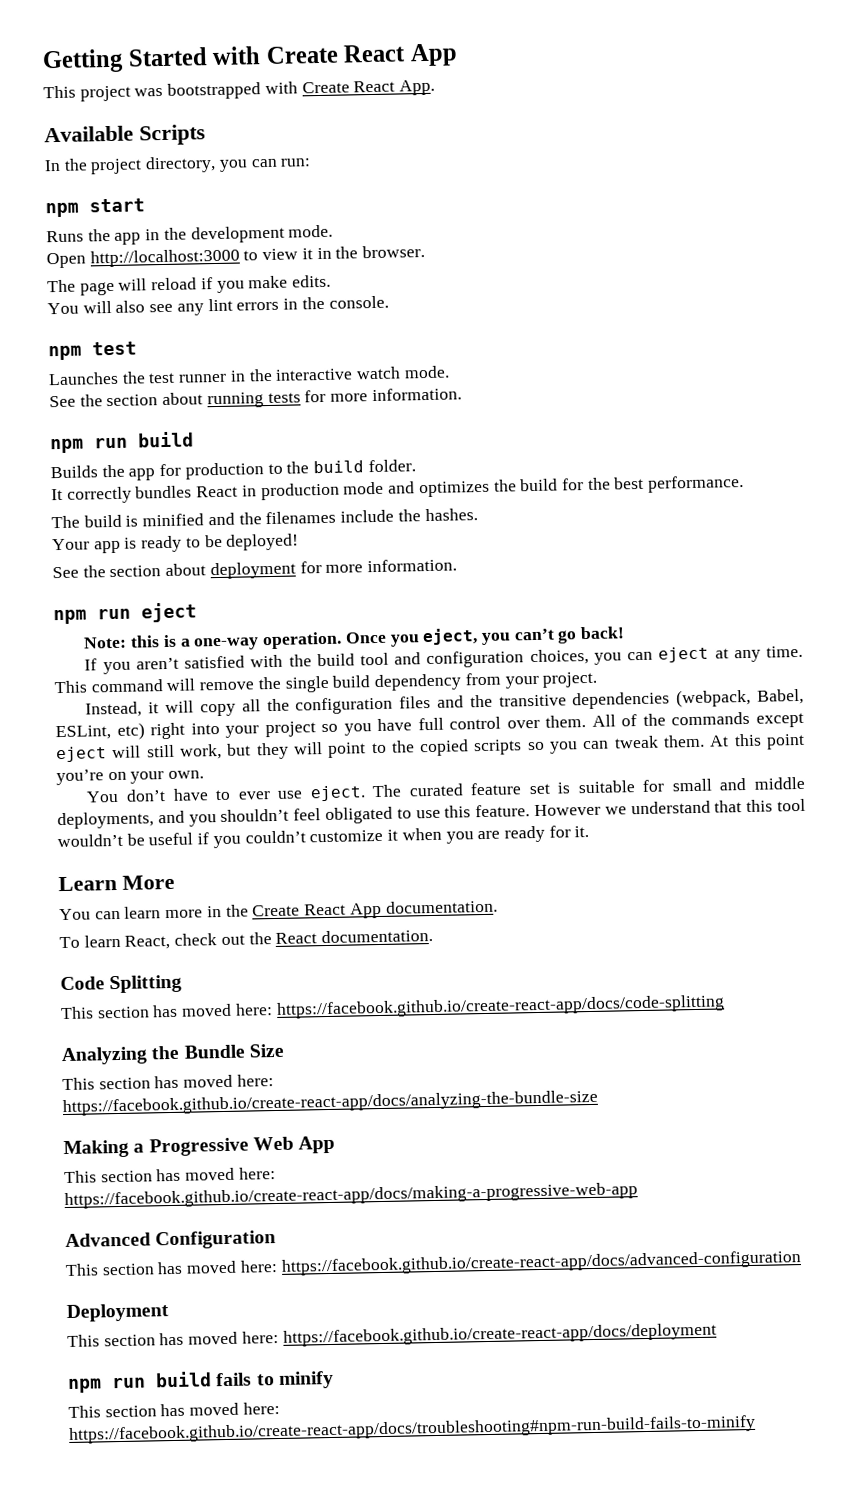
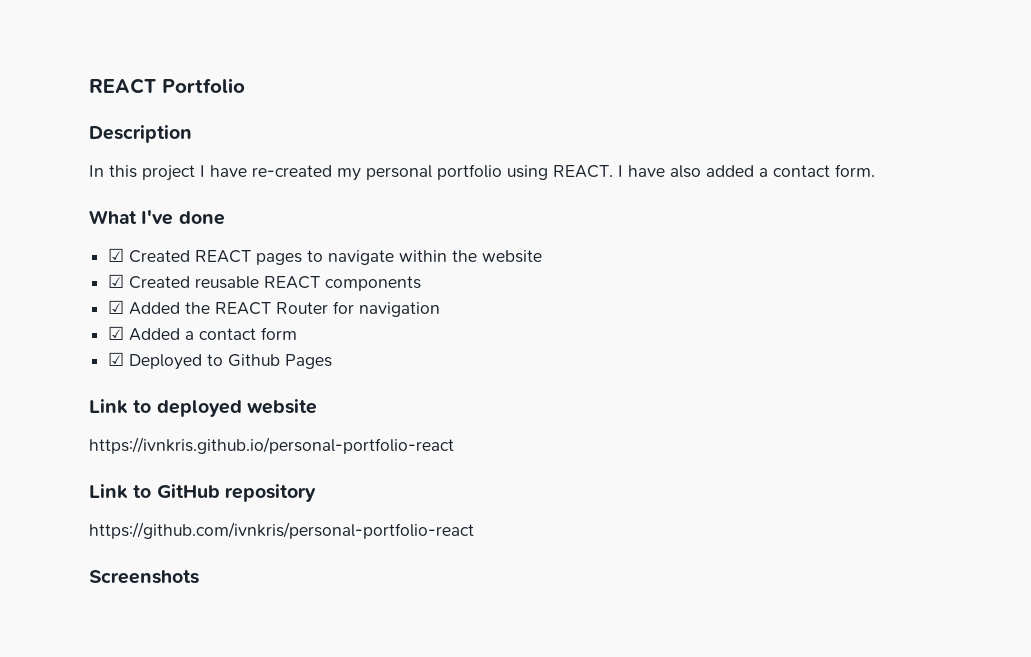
- Getting Started with Create React App
- This project was bootstrapped with Create React App.
- Available Scripts
- In the project directory, you can run:
- npm start
- Runs the app in the development mode.
- Open http://localhost:3000 to view it in the browser.
- The page will reload if you make edits.
- You will also see any lint errors in the console.
- npm test
- Launches the test runner in the interactive watch mode.
- See the section about running tests for more information.
- npm run build
- Builds the app for production to the build folder.
- It correctly bundles React in production mode and optimizes the build for the best performance.
- The build is minified and the filenames include the hashes.
- Your app is ready to be deployed!
- See the section about deployment for more information.
- npm run eject
- Note: this is a one-way operation. Once you eject, you can’t go back!
- If you aren’t satisfied with the build tool and configuration choices, you can eject at any time. This command will remove the single build dependency from your project.
- Instead, it will copy all the configuration files and the transitive dependencies (webpack, Babel, ESLint, etc) right into your project so you have full control over them. All of the commands except eject will still work, but they will point to the copied scripts so you can tweak them. At this point you’re on your own.
- You don’t have to ever use eject. The curated feature set is suitable for small and middle deployments, and you shouldn’t feel obligated to use this feature. However we understand that this tool wouldn’t be useful if you couldn’t customize it when you are ready for it.
- Learn More
- You can learn more in the Create React App documentation.
- To learn React, check out the React documentation.
- Code Splitting
- This section has moved here: https://facebook.github.io/create-react-app/docs/code-splitting
- Analyzing the Bundle Size
- This section has moved here: https://facebook.github.io/create-react-app/docs/analyzing-the-bundle-size
- Making a Progressive Web App
- This section has moved here: https://facebook.github.io/create-react-app/docs/making-a-progressive-web-app
- Advanced Configuration
- This section has moved here: https://facebook.github.io/create-react-app/docs/advanced-configuration
- Deployment
- This section has moved here: https://facebook.github.io/create-react-app/docs/deployment
- npm run build fails to minify
- This section has moved here: https://facebook.github.io/create-react-app/docs/troubleshooting#npm-run-build-fails-to-minify
+ REACT Portfolio
+ Description
+ In this project I have re-created my personal portfolio using REACT. I have also added a contact form.
+ What I've done
+ ☑ Created REACT pages to navigate within the website
+ ☑ Created reusable REACT components
+ ☑ Added the REACT Router for navigation
+ ☑ Added a contact form
+ ☑ Deployed to Github Pages
+ Link to deployed website
+ https://ivnkris.github.io/personal-portfolio-react
+ Link to GitHub repository
+ https://github.com/ivnkris/personal-portfolio-react
+ Screenshots

